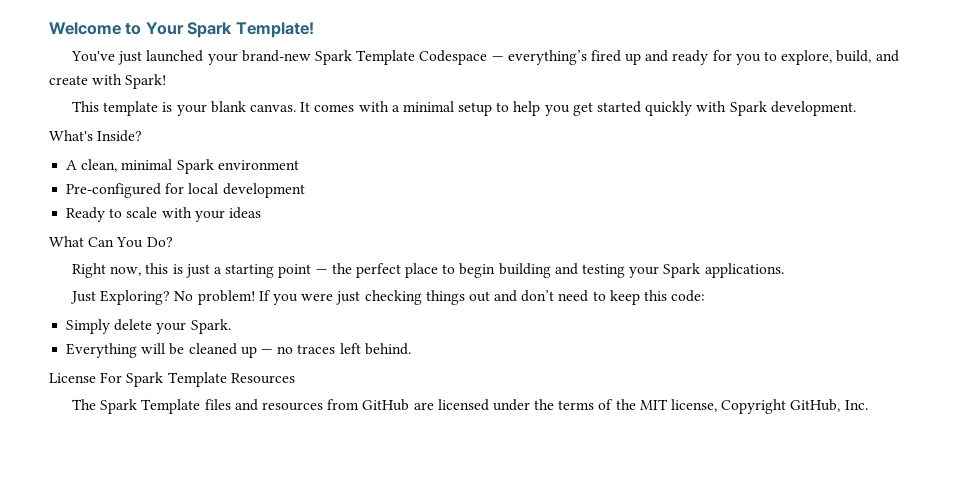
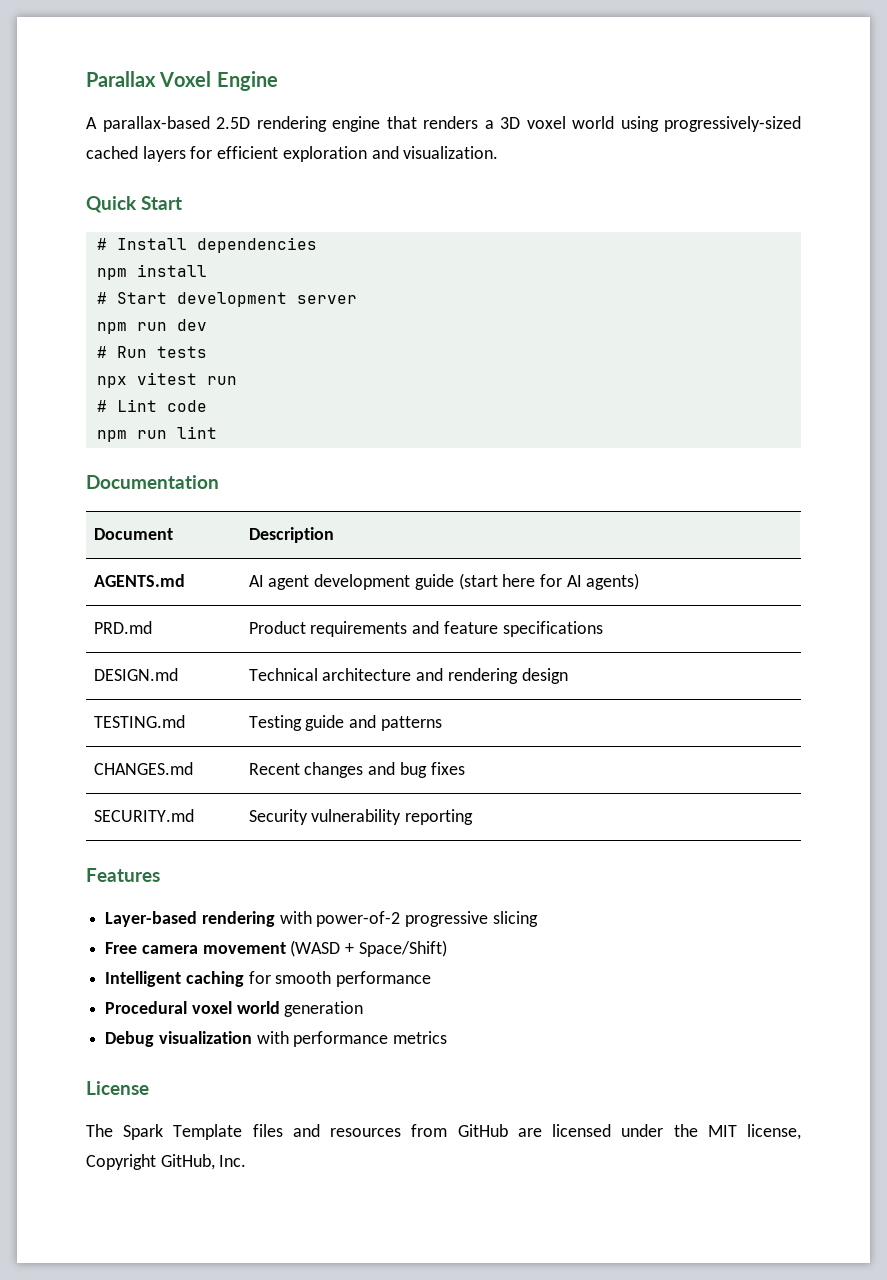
- Welcome to Your Spark Template!
- You've just launched your brand-new Spark Template Codespace — everything’s fired up and ready for you to explore, build, and create with Spark!
- This template is your blank canvas. It comes with a minimal setup to help you get started quickly with Spark development.
- What's Inside?
- A clean, minimal Spark environment
- Pre-configured for local development
- Ready to scale with your ideas
- What Can You Do?
- Right now, this is just a starting point — the perfect place to begin building and testing your Spark applications.
- Just Exploring? No problem! If you were just checking things out and don’t need to keep this code:
- Simply delete your Spark.
- Everything will be cleaned up — no traces left behind.
- License For Spark Template Resources
+ Parallax Voxel Engine
+ A parallax-based 2.5D rendering engine that renders a 3D voxel world using progressively-sized cached layers for efficient exploration and visualization.
+ Quick Start
+ # Install dependencies
+ npm install
+ # Start development server
+ npm run dev
+ # Run tests
+ npx vitest run
+ # Lint code
+ npm run lint
+ Documentation
+ Document | Description
+ AGENTS.md | AI agent development guide (start here for AI agents)
+ PRD.md | Product requirements and feature specifications
+ DESIGN.md | Technical architecture and rendering design
+ TESTING.md | Testing guide and patterns
+ CHANGES.md | Recent changes and bug fixes
+ SECURITY.md | Security vulnerability reporting
+ Features
+ Layer-based rendering with power-of-2 progressive slicing
+ Free camera movement (WASD + Space/Shift)
+ Intelligent caching for smooth performance
+ Procedural voxel world generation
+ Debug visualization with performance metrics
+ License
- The Spark Template files and resources from GitHub are licensed under the terms of the MIT license, Copyright GitHub, Inc.
+ The Spark Template files and resources from GitHub are licensed under the MIT license, Copyright GitHub, Inc.

